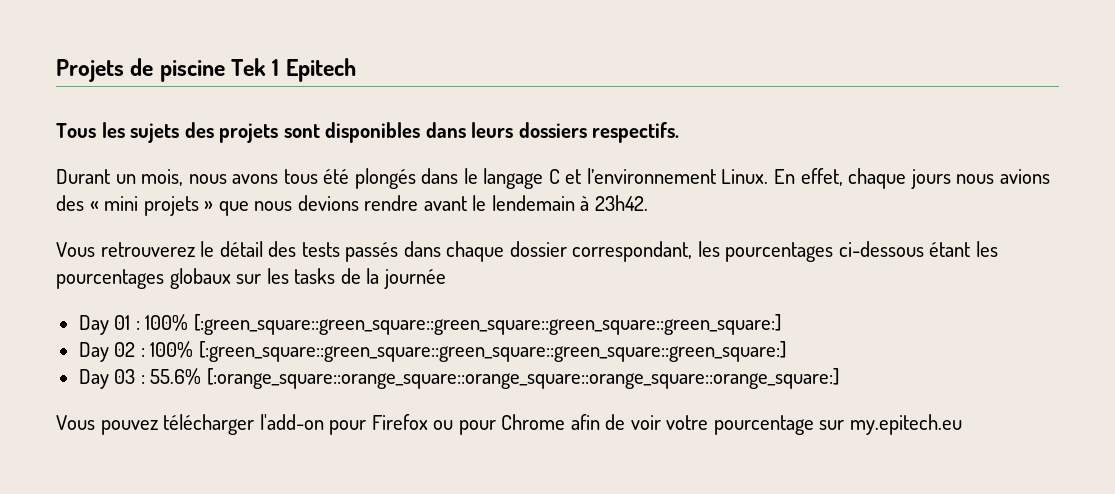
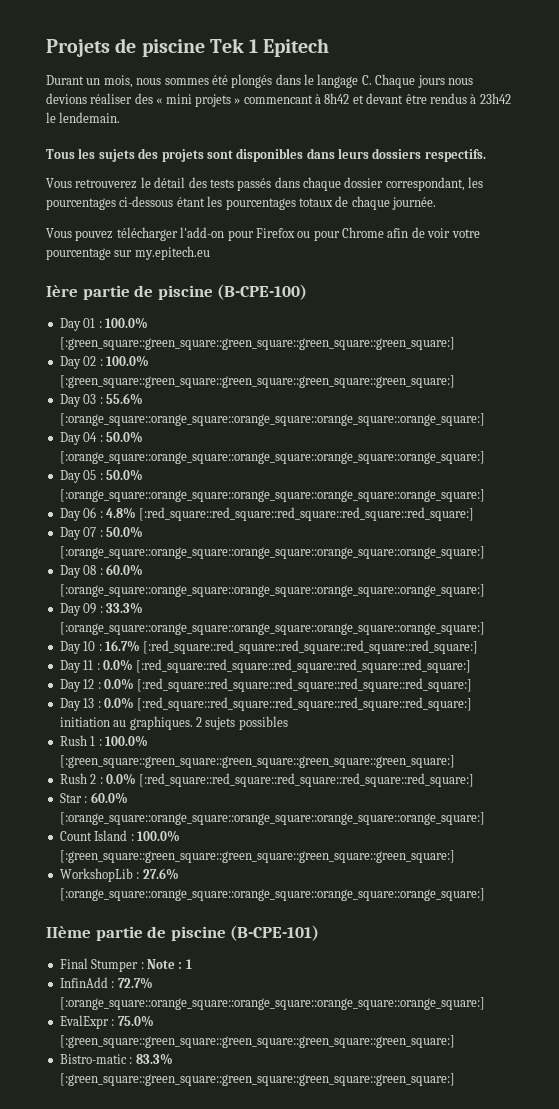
+ Durant un mois, nous sommes été plongés dans le langage C. Chaque jours nous devions réaliser des « mini projets » commencant à 8h42 et devant être rendus à 23h42 le lendemain.
- Durant un mois, nous avons tous été plongés dans le langage C et l’environnement Linux. En effet, chaque jours nous avions des « mini projets » que nous devions rendre avant le lendemain à 23h42.
- Vous retrouverez le détail des tests passés dans chaque dossier correspondant, les pourcentages ci-dessous étant les pourcentages globaux sur les tasks de la journée
- Day 01 : 100% [:green_square::green_square::green_square::green_square::green_square:]
- Day 02 : 100% [:green_square::green_square::green_square::green_square::green_square:]
- Day 03 : 55.6% [:orange_square::orange_square::orange_square::orange_square::orange_square:]
+ Vous retrouverez le détail des tests passés dans chaque dossier correspondant, les pourcentages ci-dessous étant les pourcentages totaux de chaque journée.
+ Ière partie de piscine (B-CPE-100)
+ Day 01 : 100.0% [:green_square::green_square::green_square::green_square::green_square:]
+ Day 02 : 100.0% [:green_square::green_square::green_square::green_square::green_square:]
+ Day 03 : 55.6% [:orange_square::orange_square::orange_square::orange_square::orange_square:]
+ Day 04 : 50.0% [:orange_square::orange_square::orange_square::orange_square::orange_square:]
+ Day 05 : 50.0% [:orange_square::orange_square::orange_square::orange_square::orange_square:]
+ Day 06 : 4.8% [:red_square::red_square::red_square::red_square::red_square:]
+ Day 07 : 50.0% [:orange_square::orange_square::orange_square::orange_square::orange_square:]
+ Day 08 : 60.0% [:orange_square::orange_square::orange_square::orange_square::orange_square:]
+ Day 09 : 33.3% [:orange_square::orange_square::orange_square::orange_square::orange_square:]
+ Day 10 : 16.7% [:red_square::red_square::red_square::red_square::red_square:]
+ Day 11 : 0.0% [:red_square::red_square::red_square::red_square::red_square:]
+ Day 12 : 0.0% [:red_square::red_square::red_square::red_square::red_square:]
+ Day 13 : 0.0% [:red_square::red_square::red_square::red_square::red_square:] initiation au graphiques. 2 sujets possibles
+ Rush 1 : 100.0% [:green_square::green_square::green_square::green_square::green_square:]
+ Rush 2 : 0.0% [:red_square::red_square::red_square::red_square::red_square:]
+ Star : 60.0% [:orange_square::orange_square::orange_square::orange_square::orange_square:]
+ Count Island : 100.0% [:green_square::green_square::green_square::green_square::green_square:]
+ WorkshopLib : 27.6% [:orange_square::orange_square::orange_square::orange_square::orange_square:]
+ IIème partie de piscine (B-CPE-101)
+ Final Stumper : Note : 1
+ InfinAdd : 72.7% [:orange_square::orange_square::orange_square::orange_square::orange_square:]
+ EvalExpr : 75.0% [:green_square::green_square::green_square::green_square::green_square:]
+ Bistro-matic : 83.3% [:green_square::green_square::green_square::green_square::green_square:]

